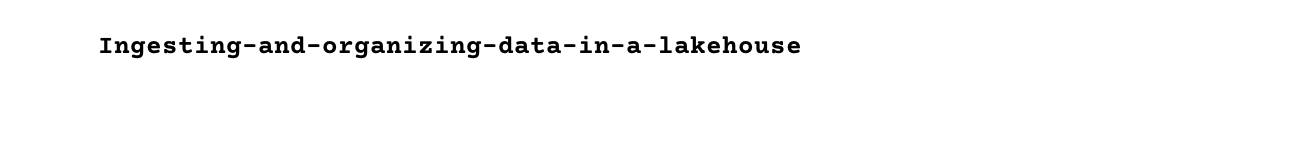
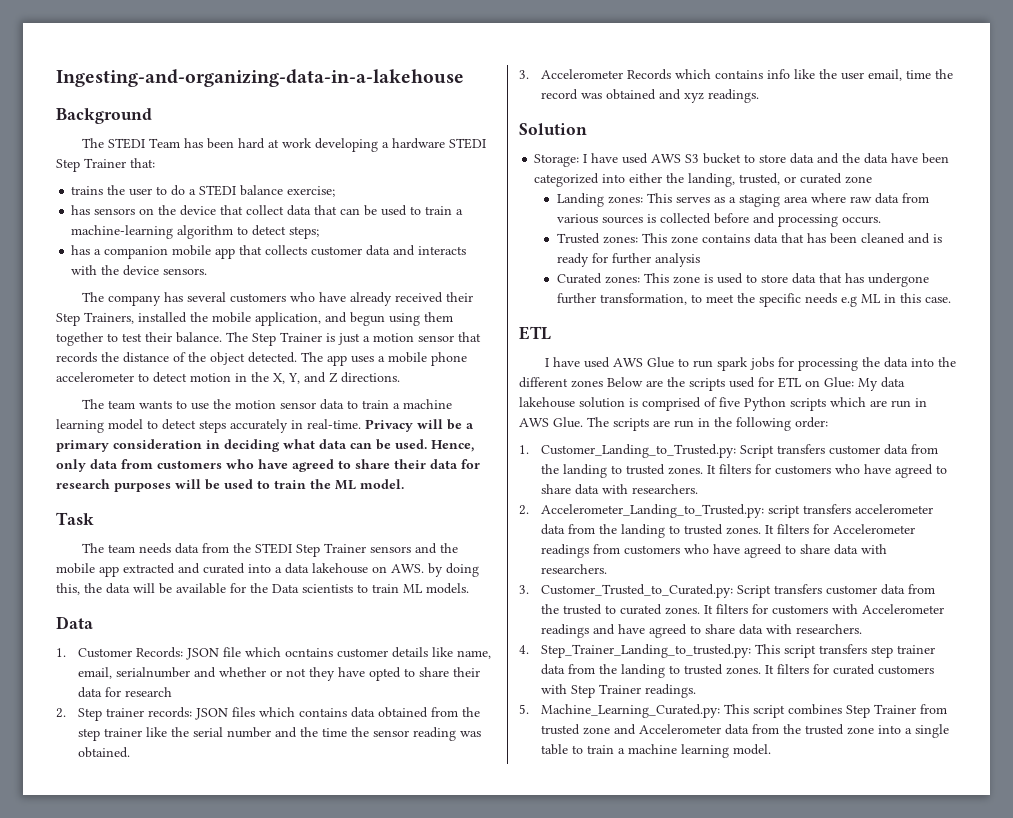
+ Background
+ The STEDI Team has been hard at work developing a hardware STEDI Step Trainer that:
+ trains the user to do a STEDI balance exercise;
+ has sensors on the device that collect data that can be used to train a machine-learning algorithm to detect steps;
+ has a companion mobile app that collects customer data and interacts with the device sensors.
+ The company has several customers who have already received their Step Trainers, installed the mobile application, and begun using them together to test their balance. The Step Trainer is just a motion sensor that records the distance of the object detected. The app uses a mobile phone accelerometer to detect motion in the X, Y, and Z directions.
+ The team wants to use the motion sensor data to train a machine learning model to detect steps accurately in real-time. Privacy will be a primary consideration in deciding what data can be used. Hence, only data from customers who have agreed to share their data for research purposes will be used to train the ML model.
+ Task
+ The team needs data from the STEDI Step Trainer sensors and the mobile app extracted and curated into a data lakehouse on AWS. by doing this, the data will be available for the Data scientists to train ML models.
+ Data
+ 1. Customer Records: JSON file which ocntains customer details like name, email, serialnumber and whether or not they have opted to share their data for research
+ 2. Step trainer records: JSON files which contains data obtained from the step trainer like the serial number and the time the sensor reading was obtained.
+ 3. Accelerometer Records which contains info like the user email, time the record was obtained and xyz readings.
+ Solution
+ Storage: I have used AWS S3 bucket to store data and the data have been categorized into either the landing, trusted, or curated zone
+ Landing zones: This serves as a staging area where raw data from various sources is collected before and processing occurs.
+ Trusted zones: This zone contains data that has been cleaned and is ready for further analysis
+ Curated zones: This zone is used to store data that has undergone further transformation, to meet the specific needs e.g ML in this case.
+ ETL
+ I have used AWS Glue to run spark jobs for processing the data into the different zones Below are the scripts used for ETL on Glue: My data lakehouse solution is comprised of five Python scripts which are run in AWS Glue. The scripts are run in the following order:
+ 1. Customer_Landing_to_Trusted.py: Script transfers customer data from the landing to trusted zones. It filters for customers who have agreed to share data with researchers.
+ 2. Accelerometer_Landing_to_Trusted.py: script transfers accelerometer data from the landing to trusted zones. It filters for Accelerometer readings from customers who have agreed to share data with researchers.
+ 3. Customer_Trusted_to_Curated.py: Script transfers customer data from the trusted to curated zones. It filters for customers with Accelerometer readings and have agreed to share data with researchers.
+ 4. Step_Trainer_Landing_to_trusted.py: This script transfers step trainer data from the landing to trusted zones. It filters for curated customers with Step Trainer readings.
+ 5. Machine_Learning_Curated.py: This script combines Step Trainer from trusted zone and Accelerometer data from the trusted zone into a single table to train a machine learning model.

